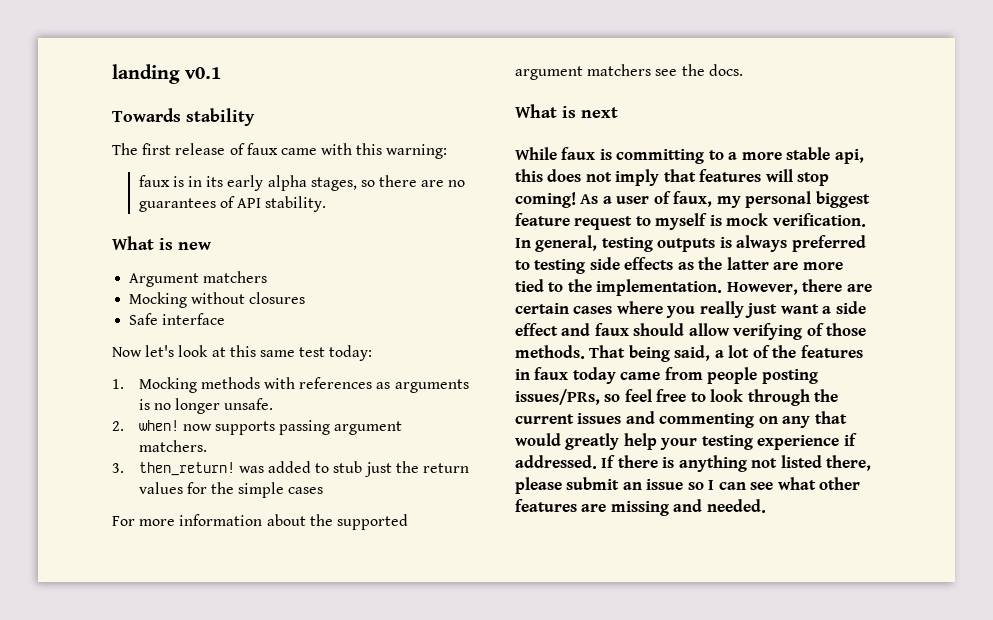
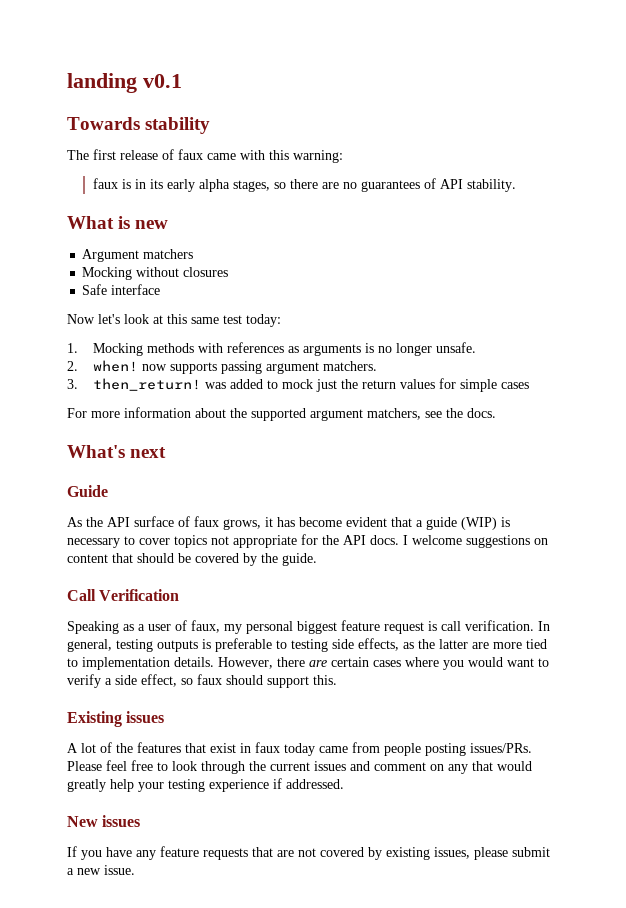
- 3. then_return! was added to stub just the return values for the simple cases
+ 3. then_return! was added to mock just the return values for simple cases
- For more information about the supported argument matchers see the docs.
+ For more information about the supported argument matchers, see the docs.
- What is next
+ What's next
- While faux is committing to a more stable api, this does not imply that features will stop coming! As a user of faux, my personal biggest feature request to myself is mock verification.
+ Guide
+ As the API surface of faux grows, it has become evident that a guide (WIP) is necessary to cover topics not appropriate for the API docs. I welcome suggestions on content that should be covered by the guide.
+ Call Verification
+ Speaking as a user of faux, my personal biggest feature request is call verification.
- In general, testing outputs is always preferred to testing side effects as the latter are more tied to the implementation.
+ In general, testing outputs is preferable to testing side effects, as the latter are more tied to implementation details.
- However, there are certain cases where you really just want a side effect and faux should allow verifying of those methods. That being said, a lot of the features in faux today came from people posting issues/PRs, so feel free to look through the current issues and commenting on any that would greatly help your testing experience if addressed. If there is anything not listed there, please submit an issue so I can see what other features are missing and needed.
+ However, there are certain cases where you would want to verify a side effect, so faux should support this.
+ Existing issues
+ A lot of the features that exist in faux today came from people posting issues/PRs. Please feel free to look through the current issues and comment on any that would greatly help your testing experience if addressed.
+ New issues
+ If you have any feature requests that are not covered by existing issues, please submit a new issue.

